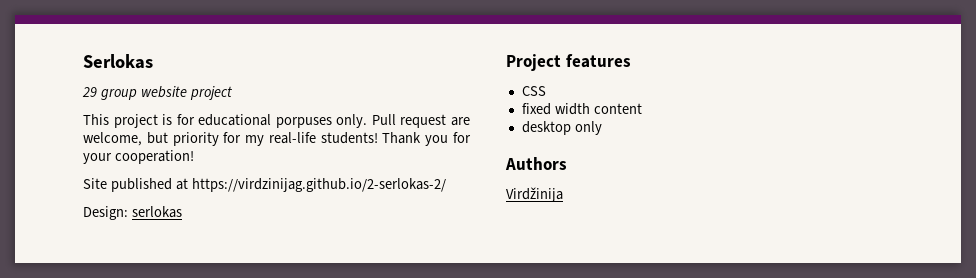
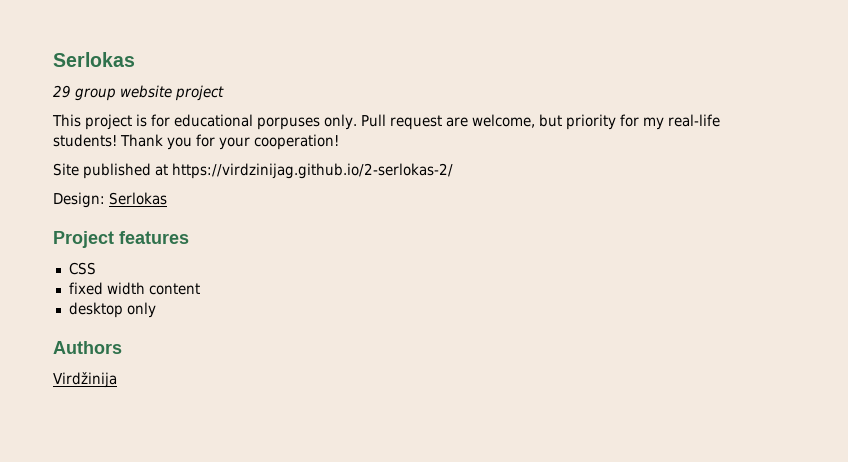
- Design: serlokas
+ Design: Serlokas

